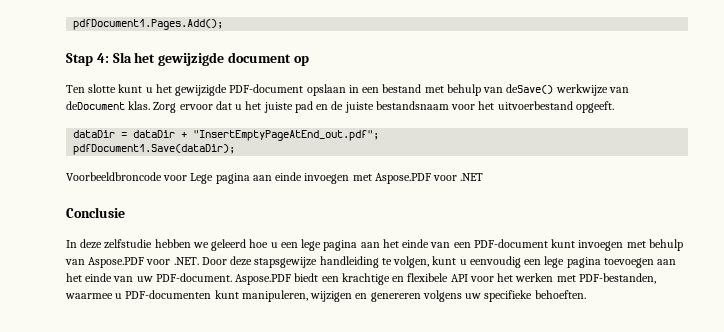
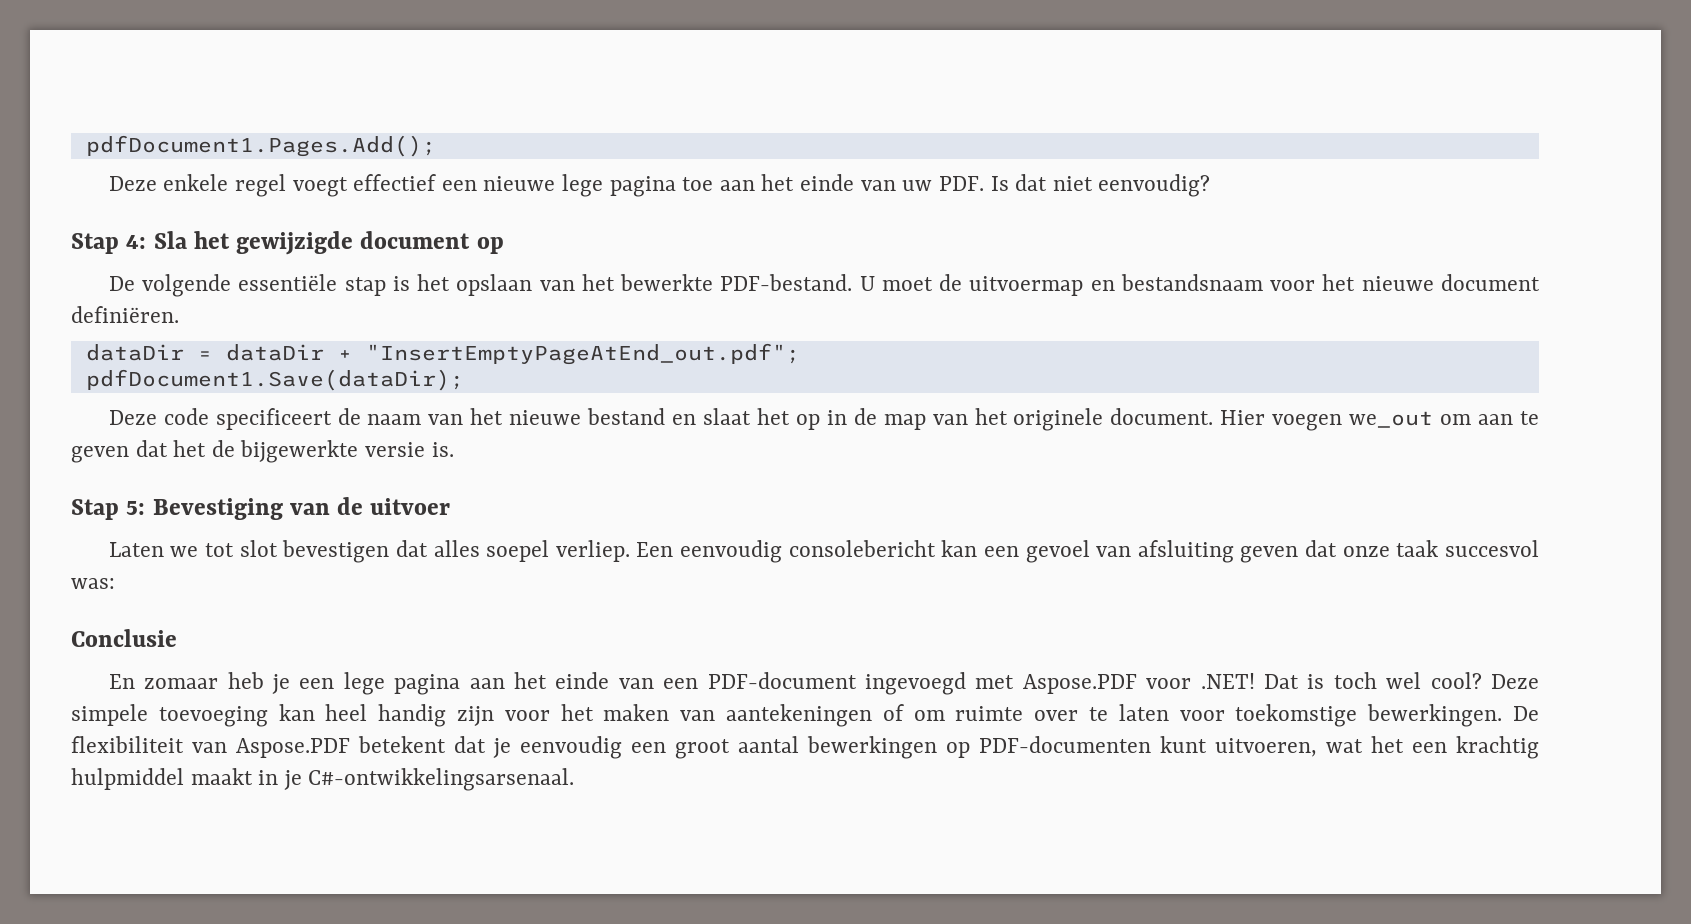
+ Deze enkele regel voegt effectief een nieuwe lege pagina toe aan het einde van uw PDF. Is dat niet eenvoudig?
- Ten slotte kunt u het gewijzigde PDF-document opslaan in een bestand met behulp van deSave() werkwijze van deDocument klas. Zorg ervoor dat u het juiste pad en de juiste bestandsnaam voor het uitvoerbestand opgeeft.
+ De volgende essentiële stap is het opslaan van het bewerkte PDF-bestand. U moet de uitvoermap en bestandsnaam voor het nieuwe document definiëren.
- Voorbeeldbroncode voor Lege pagina aan einde invoegen met Aspose.PDF voor .NET
+ Deze code specificeert de naam van het nieuwe bestand en slaat het op in de map van het originele document. Hier voegen we_out om aan te geven dat het de bijgewerkte versie is.
+ Stap 5: Bevestiging van de uitvoer
+ Laten we tot slot bevestigen dat alles soepel verliep. Een eenvoudig consolebericht kan een gevoel van afsluiting geven dat onze taak succesvol was:
  Conclusie
- In deze zelfstudie hebben we geleerd hoe u een lege pagina aan het einde van een PDF-document kunt invoegen met behulp van Aspose.PDF voor .NET. Door deze stapsgewijze handleiding te volgen, kunt u eenvoudig een lege pagina toevoegen aan het einde van uw PDF-document. Aspose.PDF biedt een krachtige en flexibele API voor het werken met PDF-bestanden, waarmee u PDF-documenten kunt manipuleren, wijzigen en genereren volgens uw specifieke behoeften.
+ En zomaar heb je een lege pagina aan het einde van een PDF-document ingevoegd met Aspose.PDF voor .NET! Dat is toch wel cool? Deze simpele toevoeging kan heel handig zijn voor het maken van aantekeningen of om ruimte over te laten voor toekomstige bewerkingen. De flexibiliteit van Aspose.PDF betekent dat je eenvoudig een groot aantal bewerkingen op PDF-documenten kunt uitvoeren, wat het een krachtig hulpmiddel maakt in je C#-ontwikkelingsarsenaal.

